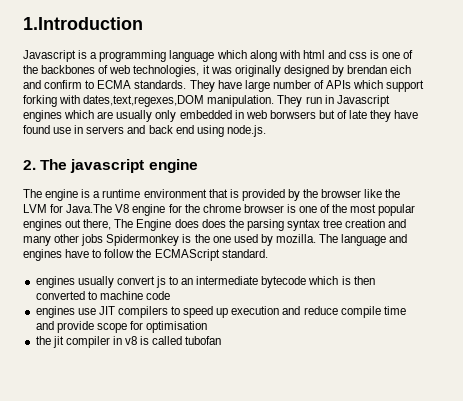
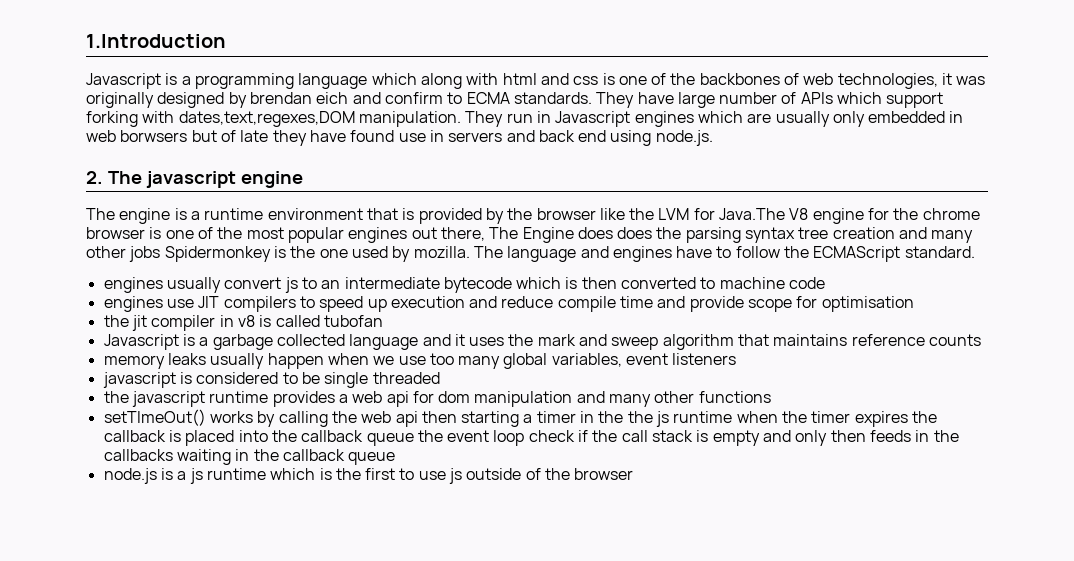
+ Javascript is a garbage collected language and it uses the mark and sweep algorithm that maintains reference counts
+ memory leaks usually happen when we use too many global variables, event listeners
+ javascript is considered to be single threaded
+ the javascript runtime provides a web api for dom manipulation and many other functions
+ setTImeOut() works by calling the web api then starting a timer in the the js runtime when the timer expires the callback is placed into the callback queue the event loop check if the call stack is empty and only then feeds in the callbacks waiting in the callback queue
+ node.js is a js runtime which is the first to use js outside of the browser

